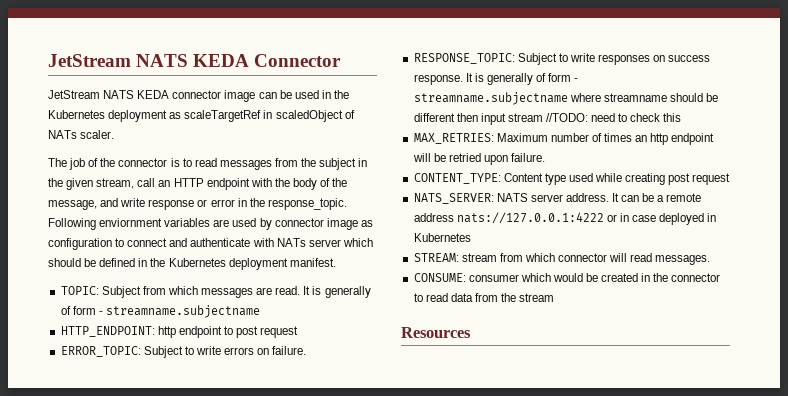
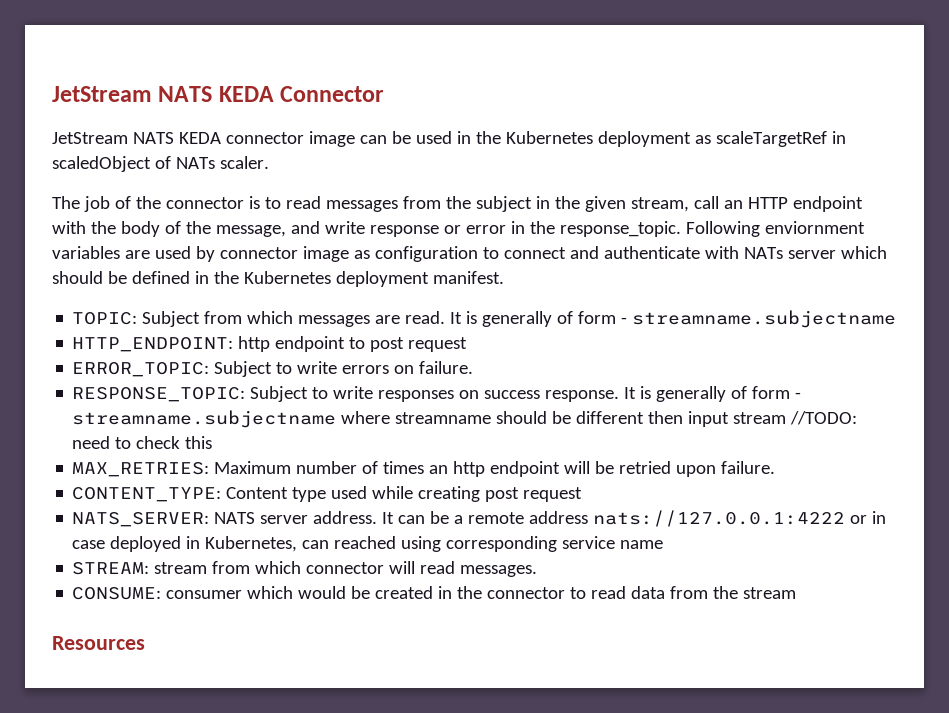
- It can be a remote address nats://127.0.0.1:4222 or in case deployed in Kubernetes
+ It can be a remote address nats://127.0.0.1:4222 or in case deployed in Kubernetes, can reached using corresponding service name

